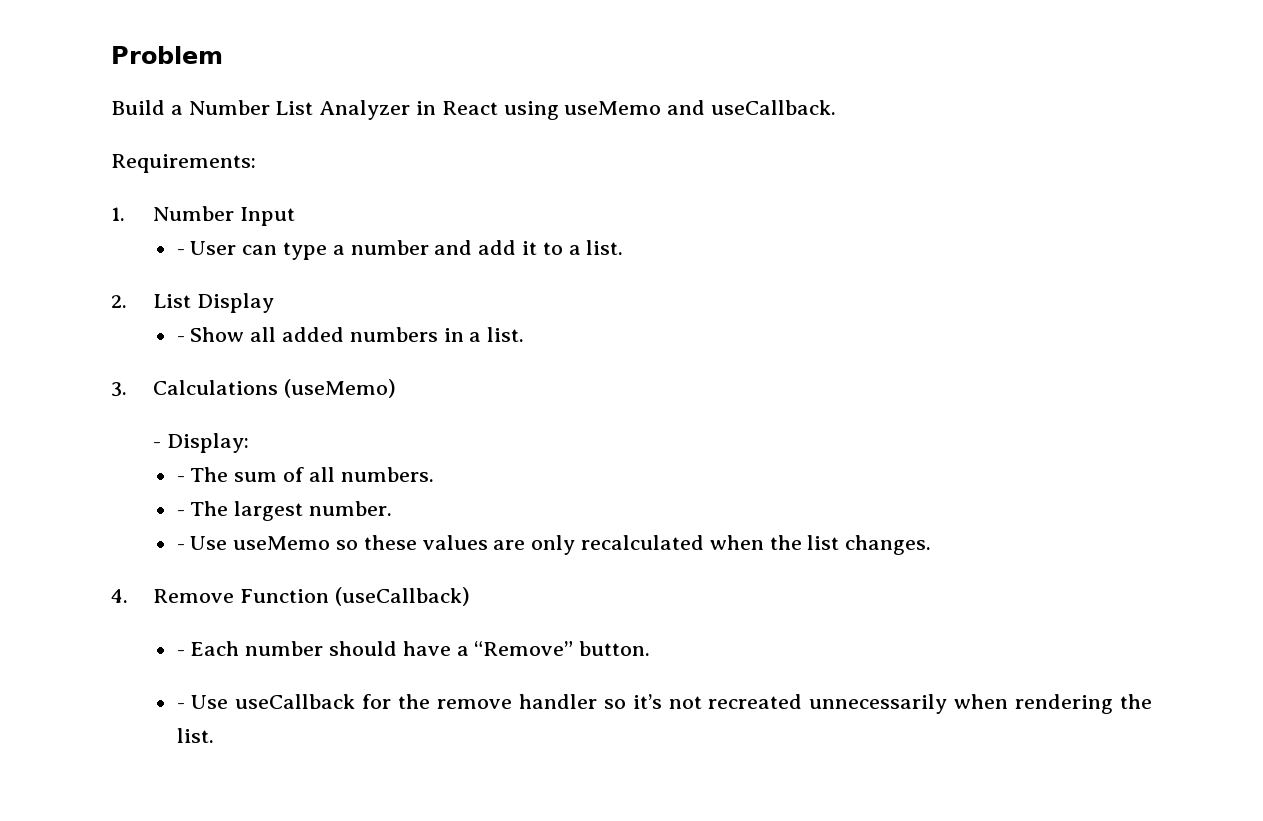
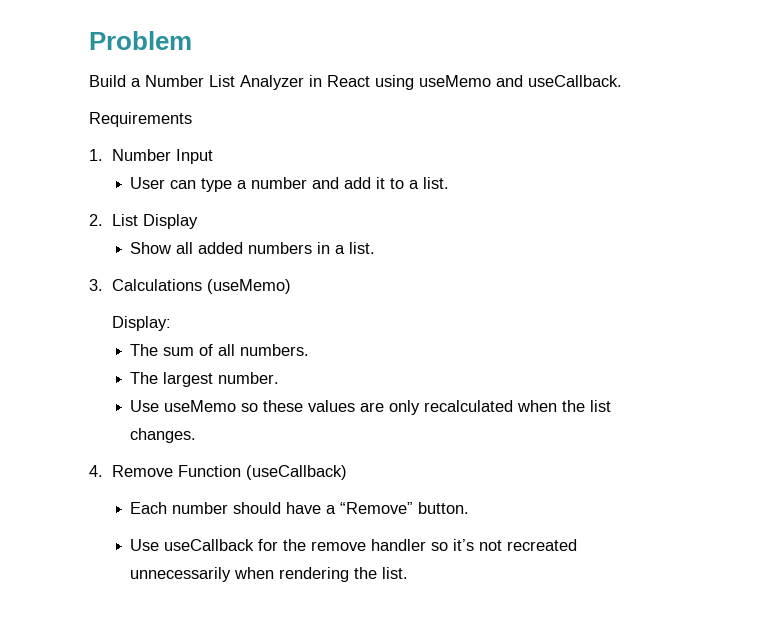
- Requirements:
+ Requirements
- - User can type a number and add it to a list.
+ User can type a number and add it to a list.
- - Show all added numbers in a list.
+ Show all added numbers in a list.
- - Display:
+ Display:
- - The sum of all numbers.
+ The sum of all numbers.
- - The largest number.
+ The largest number.
- - Use useMemo so these values are only recalculated when the list changes.
+ Use useMemo so these values are only recalculated when the list changes.
- - Each number should have a “Remove” button.
+ Each number should have a “Remove” button.
- - Use useCallback for the remove handler so it’s not recreated unnecessarily when rendering the list.
+ Use useCallback for the remove handler so it’s not recreated unnecessarily when rendering the list.

